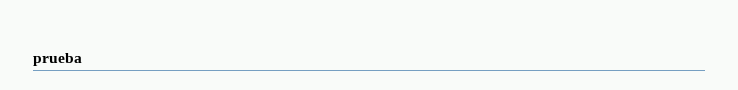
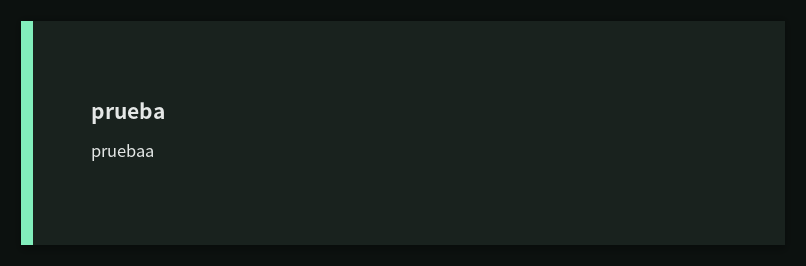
+ pruebaa

